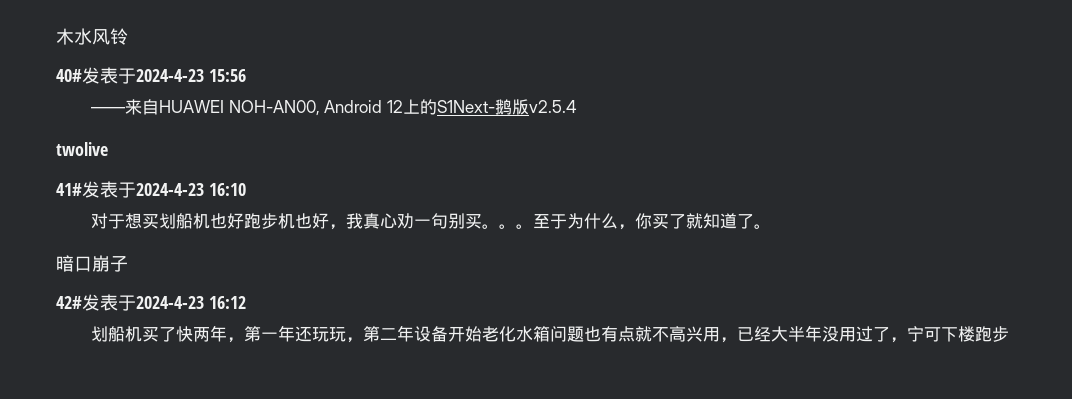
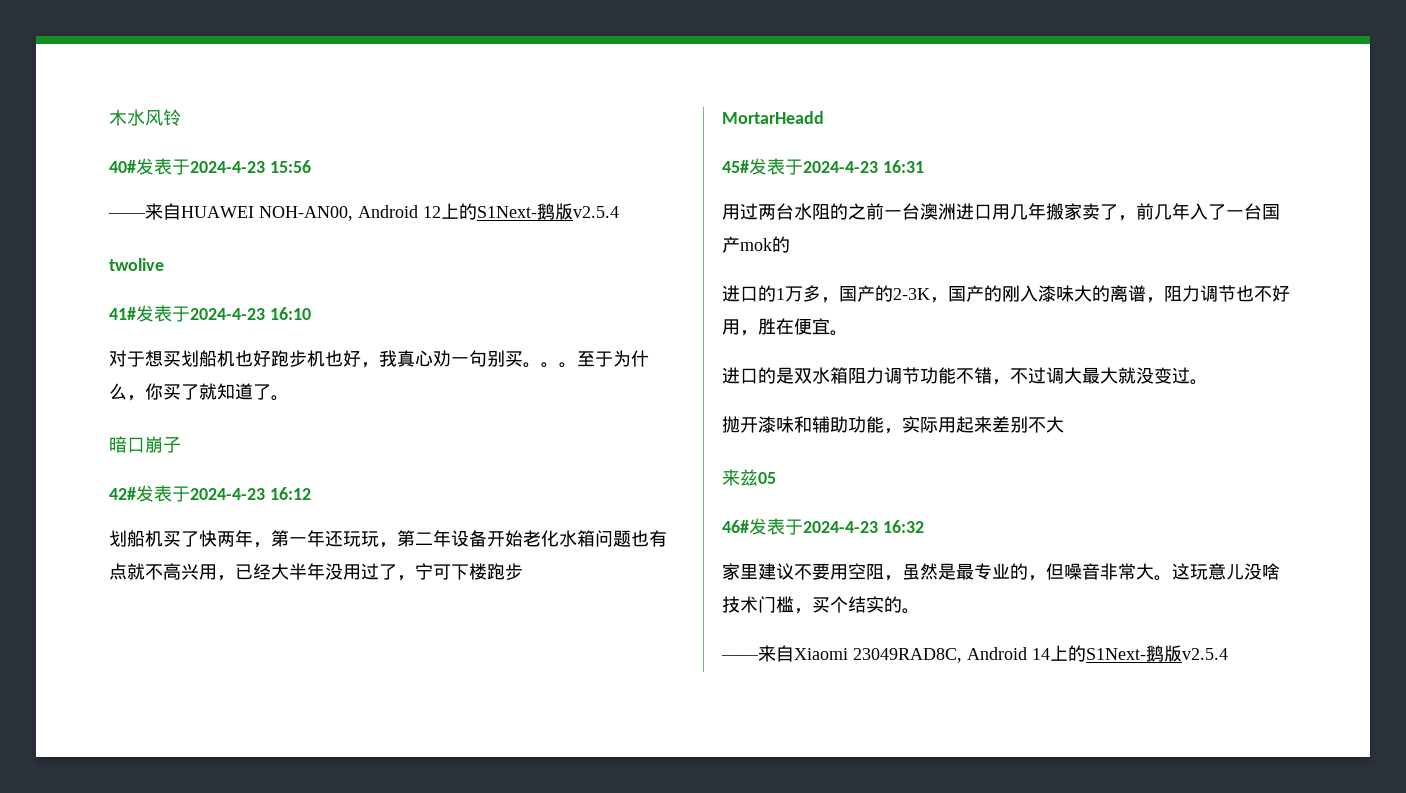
+ MortarHeadd
+ 45#发表于2024-4-23 16:31
+ 用过两台水阻的之前一台澳洲进口用几年搬家卖了，前几年入了一台国产mok的
+ 进口的1万多，国产的2-3K，国产的刚入漆味大的离谱，阻力调节也不好用，胜在便宜。
+ 进口的是双水箱阻力调节功能不错，不过调大最大就没变过。
+ 抛开漆味和辅助功能，实际用起来差别不大
+ 来兹05
+ 46#发表于2024-4-23 16:32
+ 家里建议不要用空阻，虽然是最专业的，但噪音非常大。这玩意儿没啥技术门槛，买个结实的。
+ ——来自Xiaomi 23049RAD8C, Android 14上的S1Next-鹅版v2.5.4

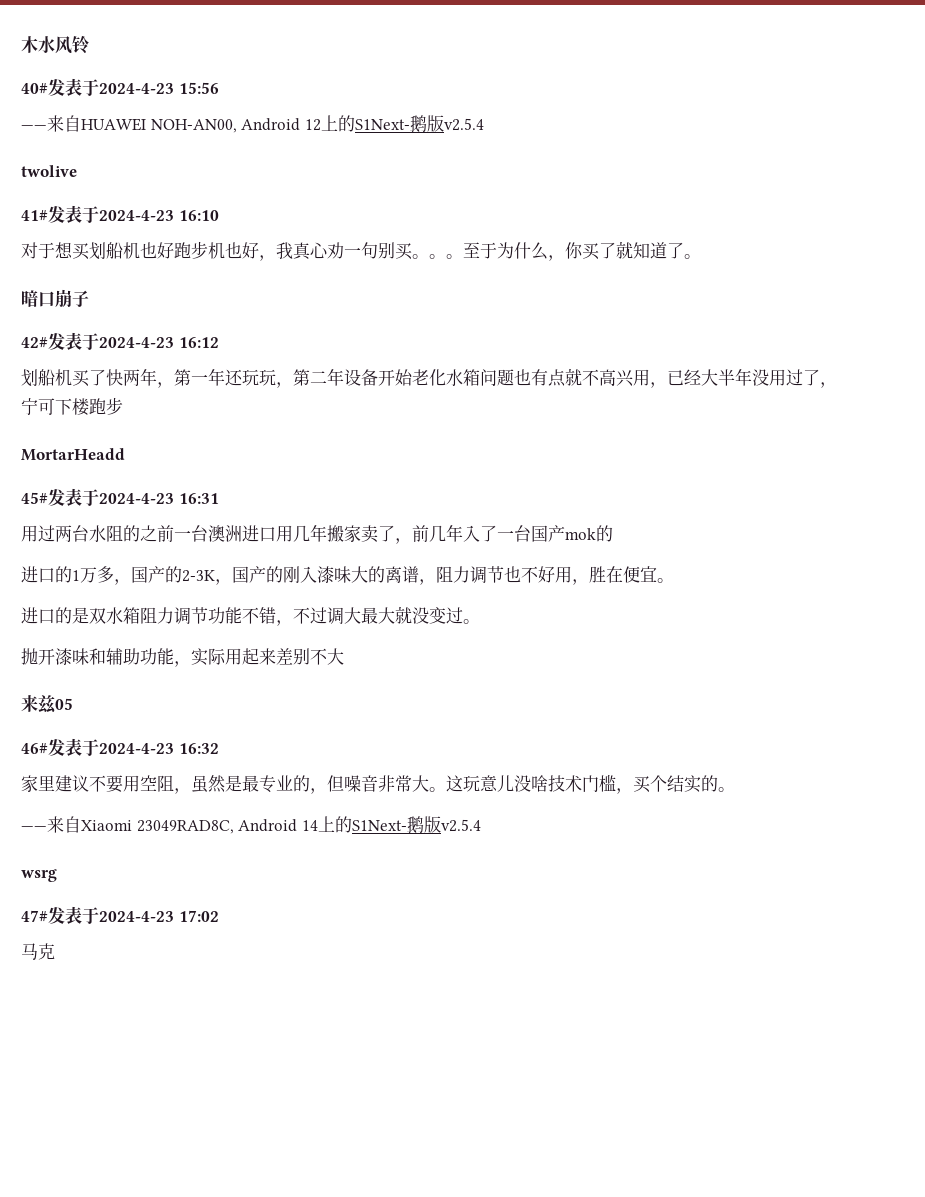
+ wsrg
+ 47#发表于2024-4-23 17:02
+ 马克

